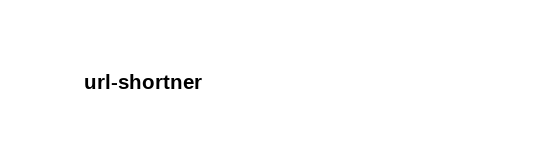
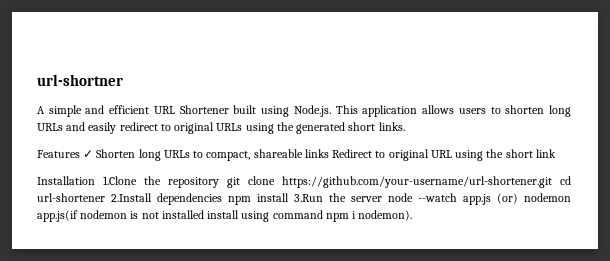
+ A simple and efficient URL Shortener built using Node.js. This application allows users to shorten long URLs and easily redirect to original URLs using the generated short links.
+ Features ✓ Shorten long URLs to compact, shareable links Redirect to original URL using the short link
+ Installation 1.Clone the repository git clone https://github.com/your-username/url-shortener.git cd url-shortener 2.Install dependencies npm install 3.Run the server node --watch app.js (or) nodemon app.js(if nodemon is not installed install using command npm i nodemon).

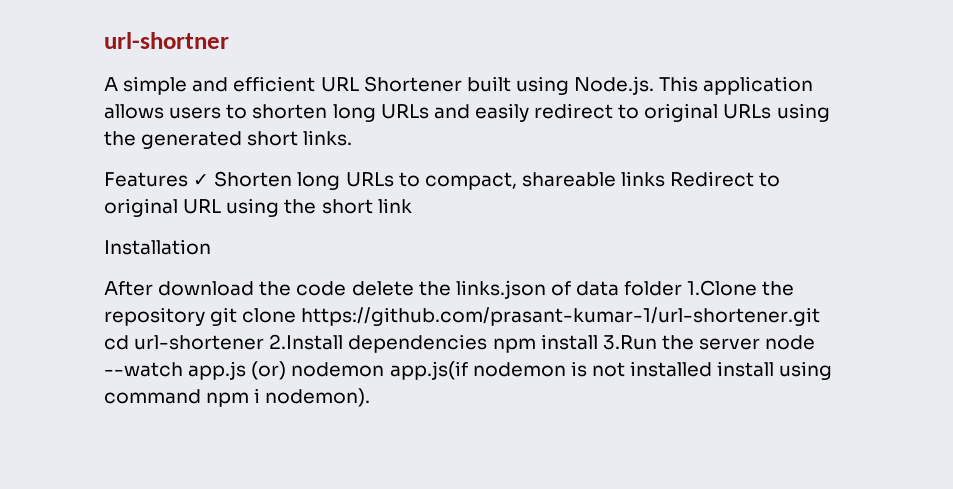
- Installation 1.Clone the repository git clone https://github.com/your-username/url-shortener.git cd url-shortener 2.Install dependencies npm install 3.Run the server node --watch app.js (or) nodemon app.js(if nodemon is not installed install using command npm i nodemon).
+ Installation
+ After download the code delete the links.json of data folder 1.Clone the repository git clone https://github.com/prasant-kumar-1/url-shortener.git cd url-shortener 2.Install dependencies npm install 3.Run the server node --watch app.js (or) nodemon app.js(if nodemon is not installed install using command npm i nodemon).

